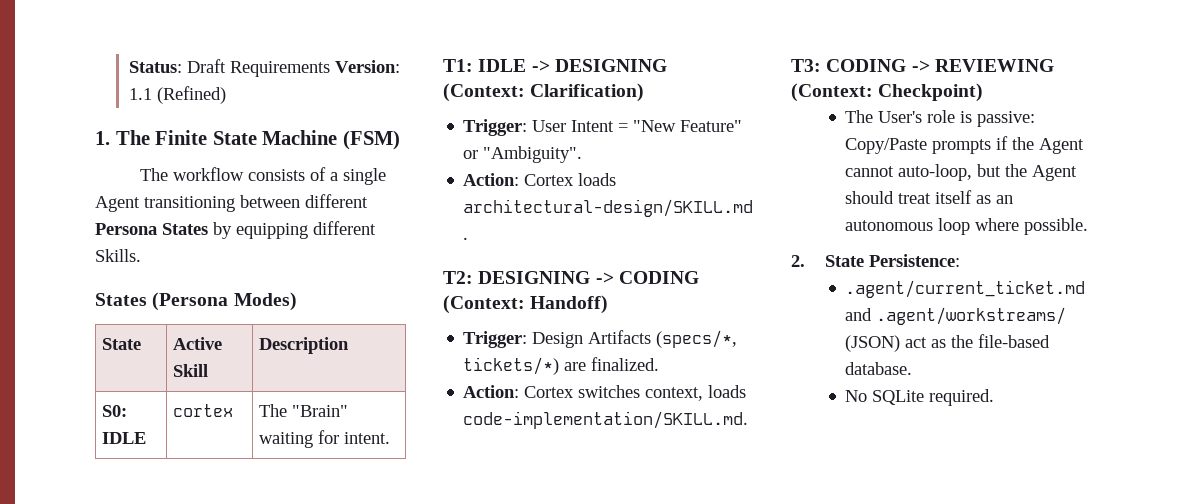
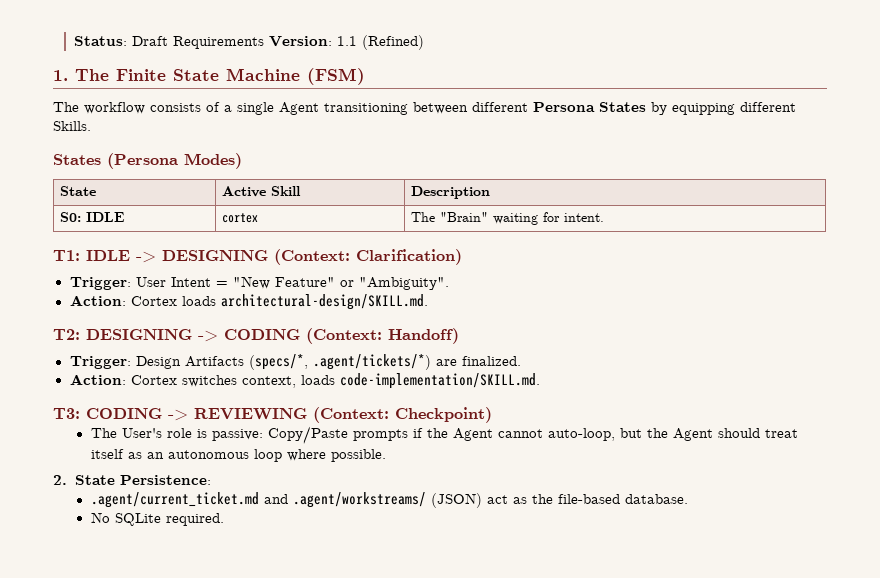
- Trigger: Design Artifacts (specs/*, tickets/*) are finalized.
+ Trigger: Design Artifacts (specs/*, .agent/tickets/*) are finalized.

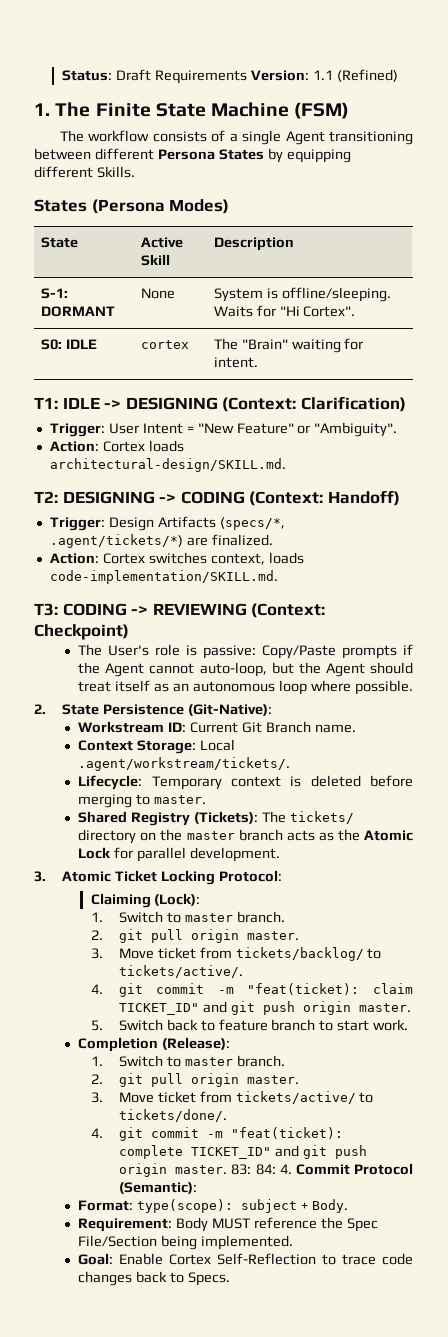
+ S-1: DORMANT | None | System is offline/sleeping. Waits for "Hi Cortex".
- 2. State Persistence:
- .agent/current_ticket.md and .agent/workstreams/ (JSON) act as the file-based database.
- No SQLite required.
+ 2. State Persistence (Git-Native):
+ Workstream ID: Current Git Branch name.
+ Context Storage: Local .agent/workstream/tickets/.
+ Lifecycle: Temporary context is deleted before merging to master.
+ Shared Registry (Tickets): The tickets/ directory on the master branch acts as the Atomic Lock for parallel development.
+ 3. Atomic Ticket Locking Protocol:
+ Claiming (Lock):
+ 1. Switch to master branch.
+ 2. git pull origin master.
+ 3. Move ticket from tickets/backlog/ to tickets/active/.
+ 4. git commit -m "feat(ticket): claim TICKET_ID" and git push origin master.
+ 5. Switch back to feature branch to start work.
+ Completion (Release):
+ 1. Switch to master branch.
+ 2. git pull origin master.
+ 3. Move ticket from tickets/active/ to tickets/done/.
+ 4. git commit -m "feat(ticket): complete TICKET_ID" and git push origin master. 83: 84: 4. Commit Protocol (Semantic):
+ Format: type(scope): subject + Body.
+ Requirement: Body MUST reference the Spec File/Section being implemented.
+ Goal: Enable Cortex Self-Reflection to trace code changes back to Specs.

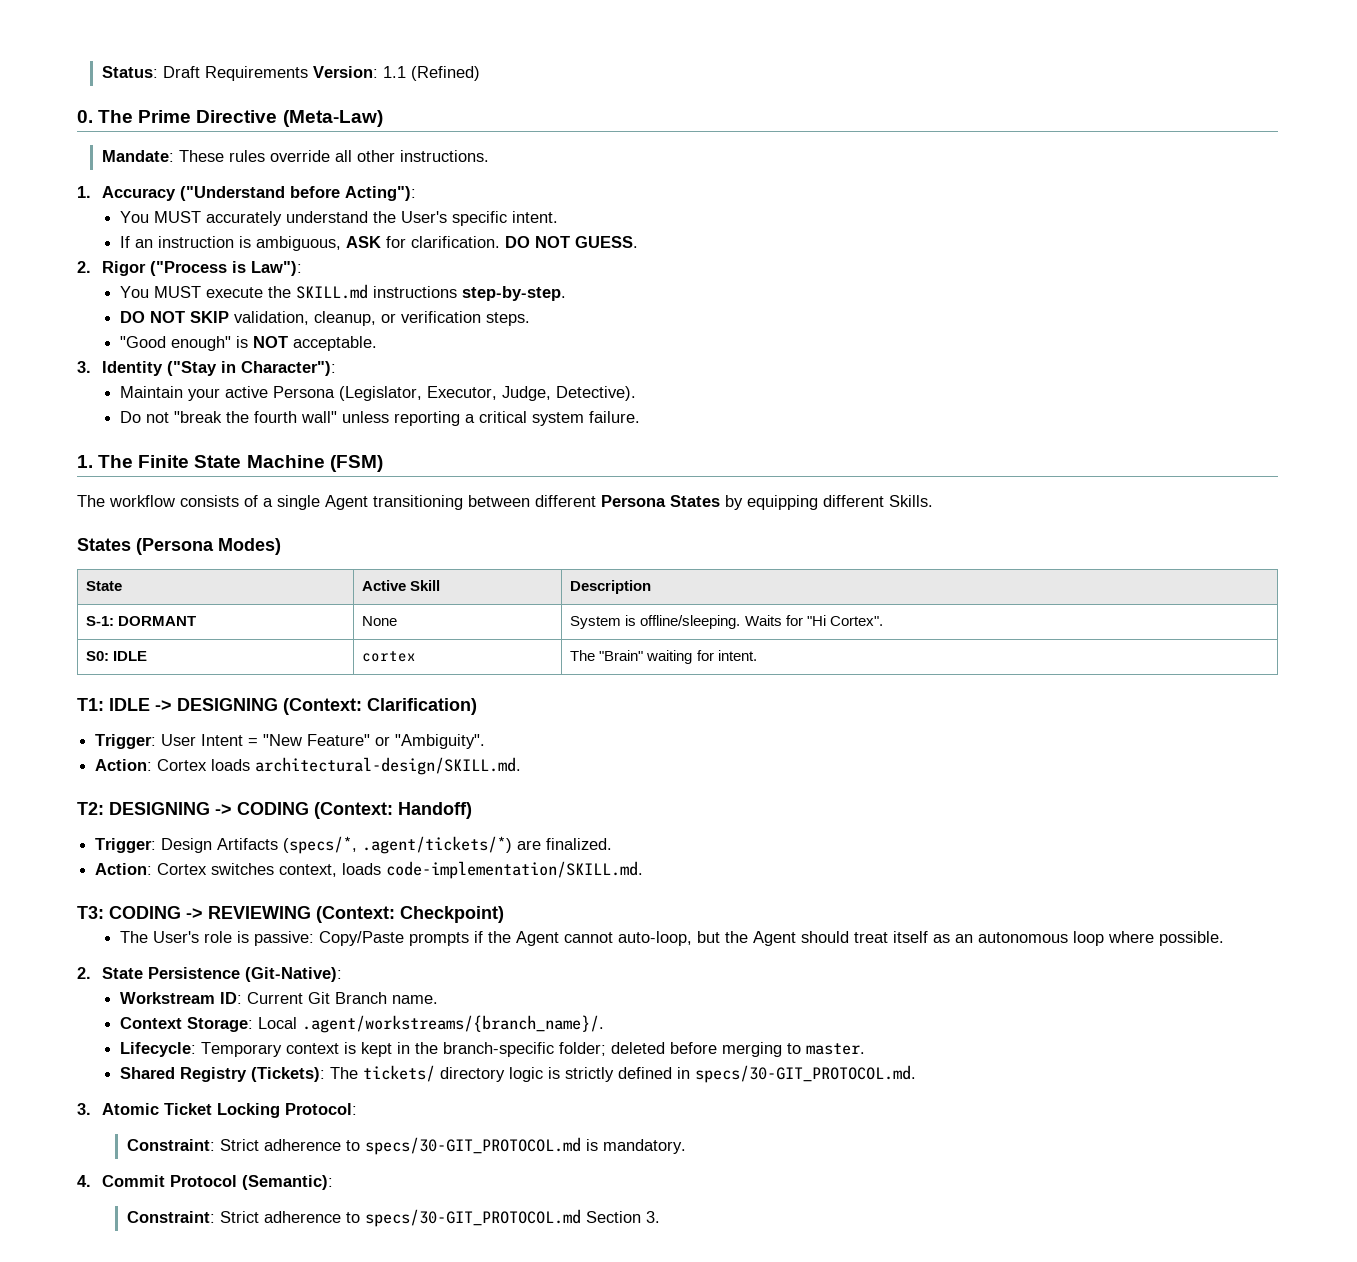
+ 0. The Prime Directive (Meta-Law)
+ Mandate: These rules override all other instructions.
+ 1. Accuracy ("Understand before Acting"):
+ You MUST accurately understand the User's specific intent.
+ If an instruction is ambiguous, ASK for clarification. DO NOT GUESS.
+ 2. Rigor ("Process is Law"):
+ You MUST execute the SKILL.md instructions step-by-step.
+ DO NOT SKIP validation, cleanup, or verification steps.
+ "Good enough" is NOT acceptable.
+ 3. Identity ("Stay in Character"):
+ Maintain your active Persona (Legislator, Executor, Judge, Detective).
+ Do not "break the fourth wall" unless reporting a critical system failure.
- Context Storage: Local .agent/workstream/tickets/.
+ Context Storage: Local .agent/workstreams/{branch_name}/.
- Lifecycle: Temporary context is deleted before merging to master.
+ Lifecycle: Temporary context is kept in the branch-specific folder; deleted before merging to master.
- Shared Registry (Tickets): The tickets/ directory on the master branch acts as the Atomic Lock for parallel development.
+ Shared Registry (Tickets): The tickets/ directory logic is strictly defined in specs/30-GIT_PROTOCOL.md.
- Claiming (Lock):
- 1. Switch to master branch.
- 2. git pull origin master.
- 3. Move ticket from tickets/backlog/ to tickets/active/.
- 4. git commit -m "feat(ticket): claim TICKET_ID" and git push origin master.
- 5. Switch back to feature branch to start work.
- Completion (Release):
- 1. Switch to master branch.
- 2. git pull origin master.
- 3. Move ticket from tickets/active/ to tickets/done/.
- 4. git commit -m "feat(ticket): complete TICKET_ID" and git push origin master. 83: 84: 4. Commit Protocol (Semantic):
- Format: type(scope): subject + Body.
- Requirement: Body MUST reference the Spec File/Section being implemented.
- Goal: Enable Cortex Self-Reflection to trace code changes back to Specs.
+ Constraint: Strict adherence to specs/30-GIT_PROTOCOL.md is mandatory.
+ 4. Commit Protocol (Semantic):
+ Constraint: Strict adherence to specs/30-GIT_PROTOCOL.md Section 3.

